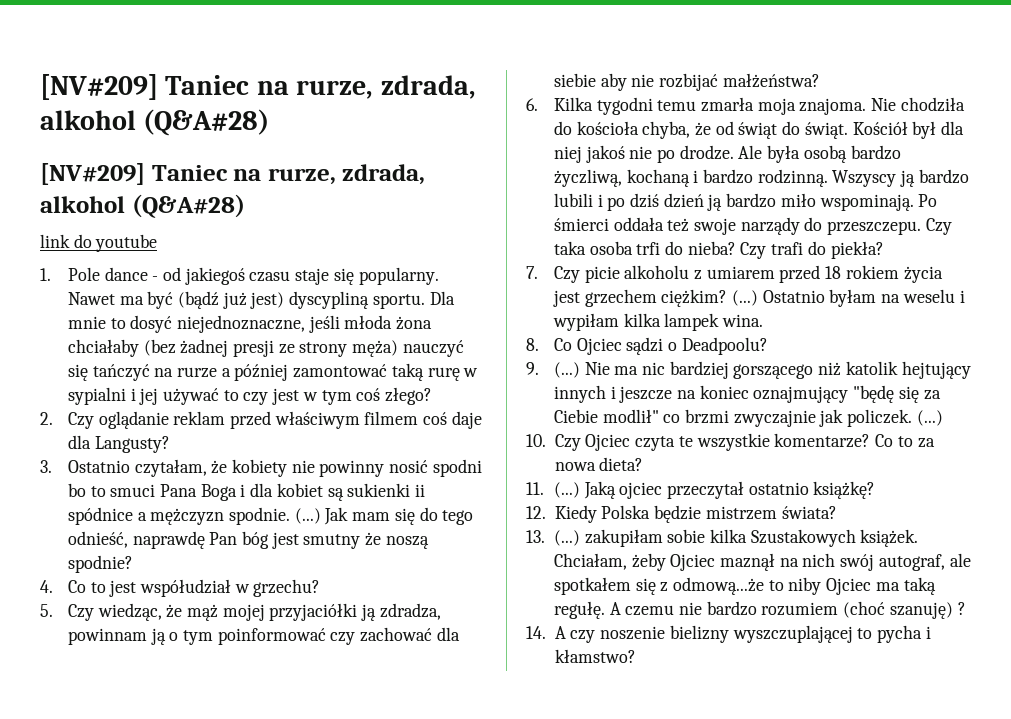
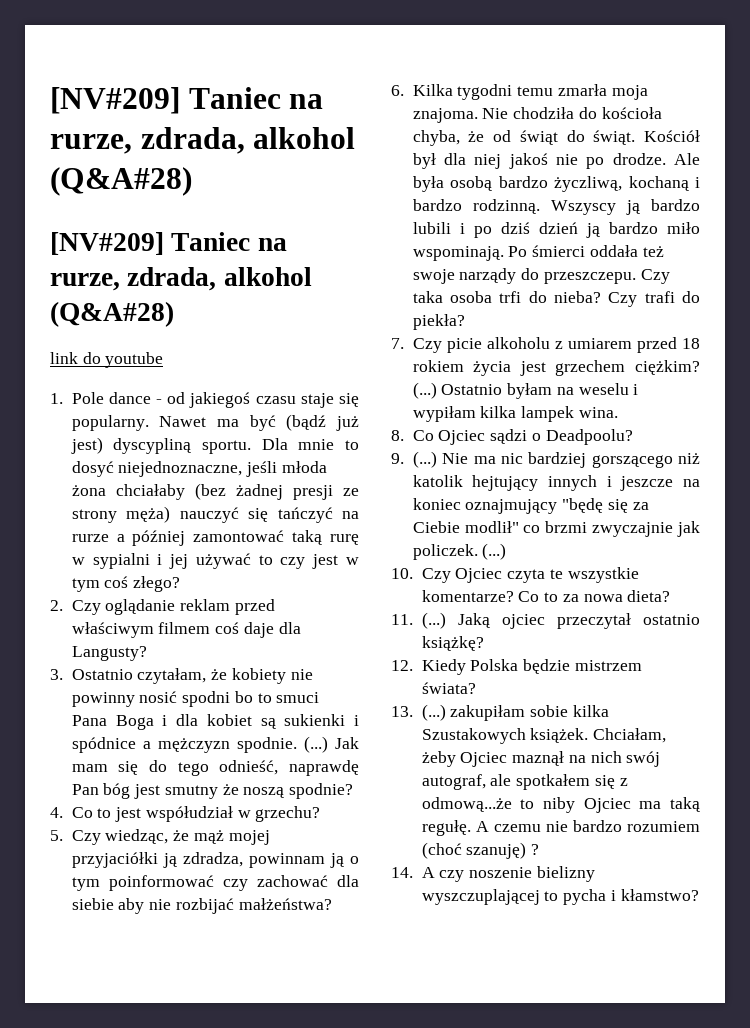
- 3. Ostatnio czytałam, że kobiety nie powinny nosić spodni bo to smuci Pana Boga i dla kobiet są sukienki ii spódnice a mężczyzn spodnie.
+ 3. Ostatnio czytałam, że kobiety nie powinny nosić spodni bo to smuci Pana Boga i dla kobiet są sukienki i spódnice a mężczyzn spodnie.

